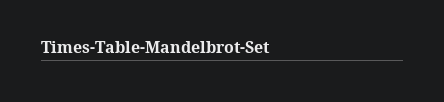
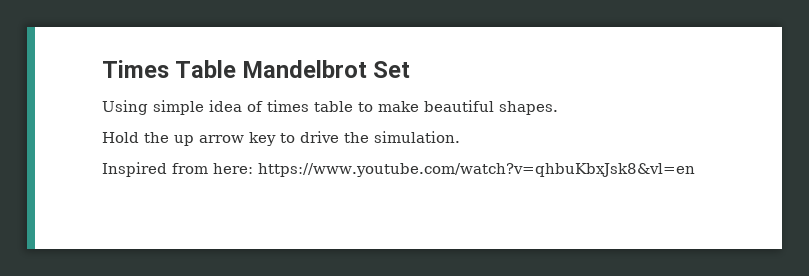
- Times-Table-Mandelbrot-Set
+ Times Table Mandelbrot Set
+ Using simple idea of times table to make beautiful shapes.
+ Hold the up arrow key to drive the simulation.
+ Inspired from here: https://www.youtube.com/watch?v=qhbuKbxJsk8&vl=en

